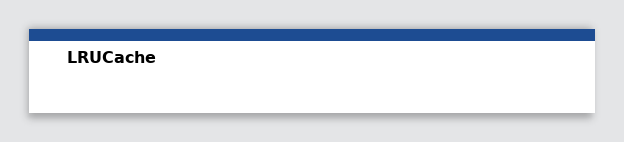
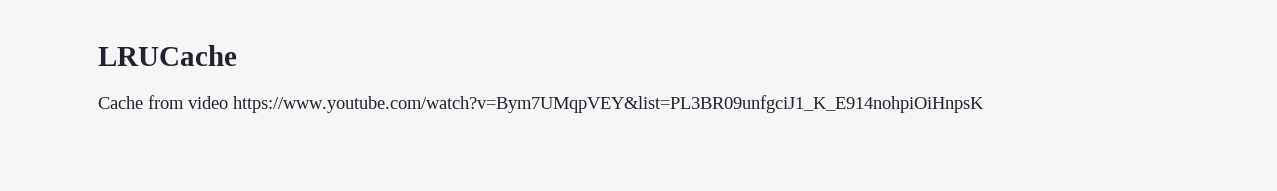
+ Cache from video https://www.youtube.com/watch?v=Bym7UMqpVEY&list=PL3BR09unfgciJ1_K_E914nohpiOiHnpsK

